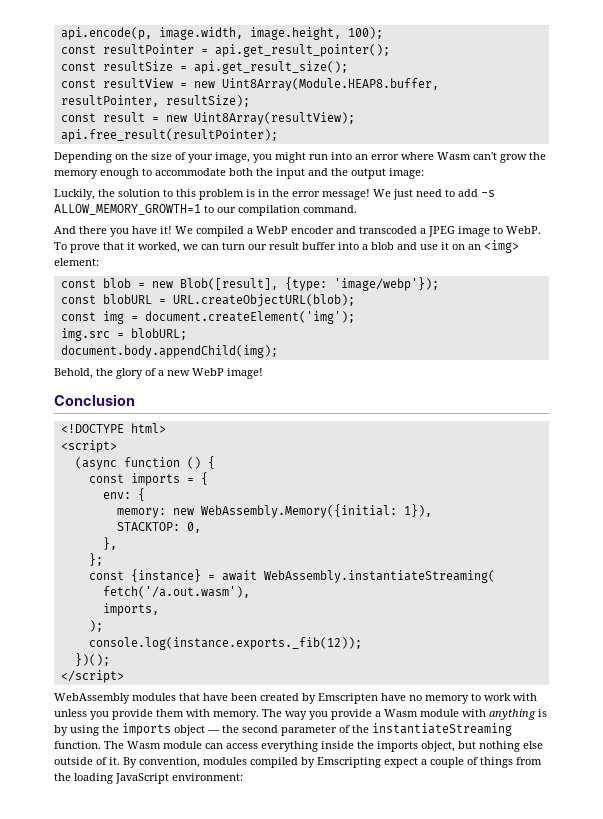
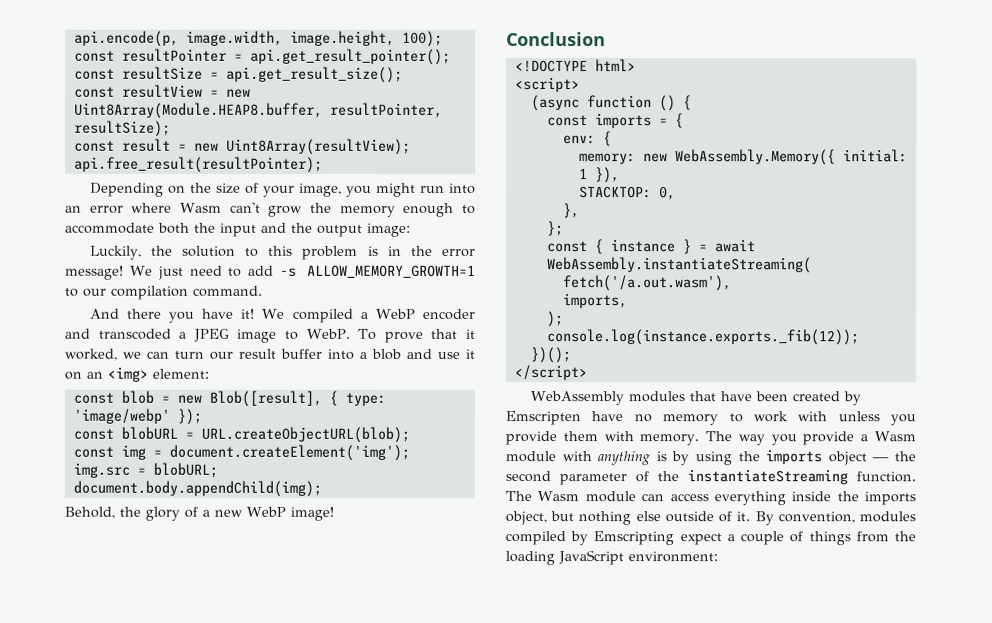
- const blob = new Blob([result], {type: 'image/webp'});
+ const blob = new Blob([result], { type: 'image/webp' });
- memory: new WebAssembly.Memory({initial: 1}),
+ memory: new WebAssembly.Memory({ initial: 1 }),
- const {instance} = await WebAssembly.instantiateStreaming(
+ const { instance } = await WebAssembly.instantiateStreaming(

